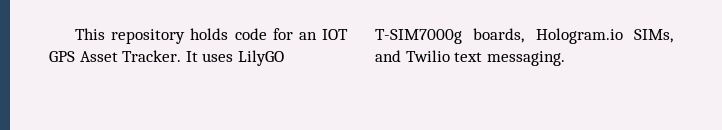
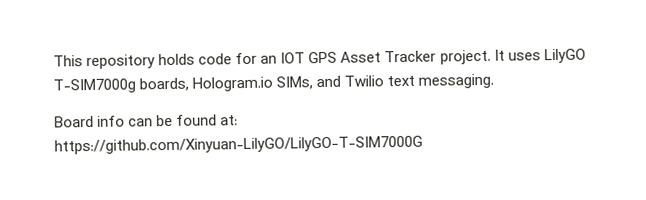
- This repository holds code for an IOT GPS Asset Tracker.
+ This repository holds code for an IOT GPS Asset Tracker project.
+ Board info can be found at: https://github.com/Xinyuan-LilyGO/LilyGO-T-SIM7000G

